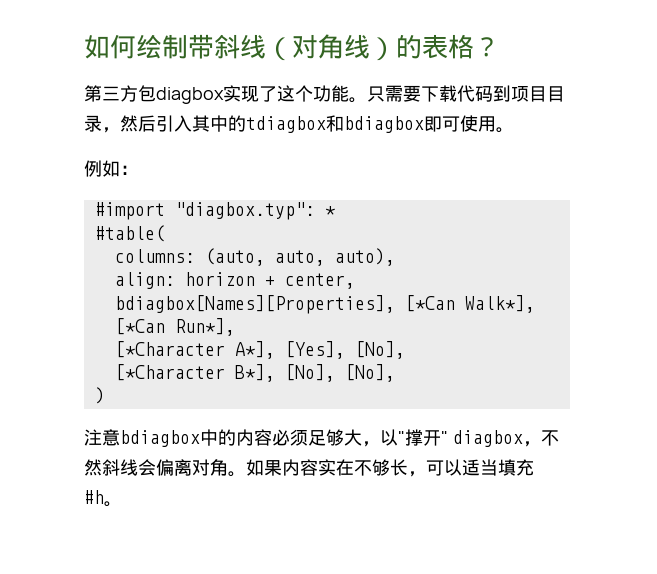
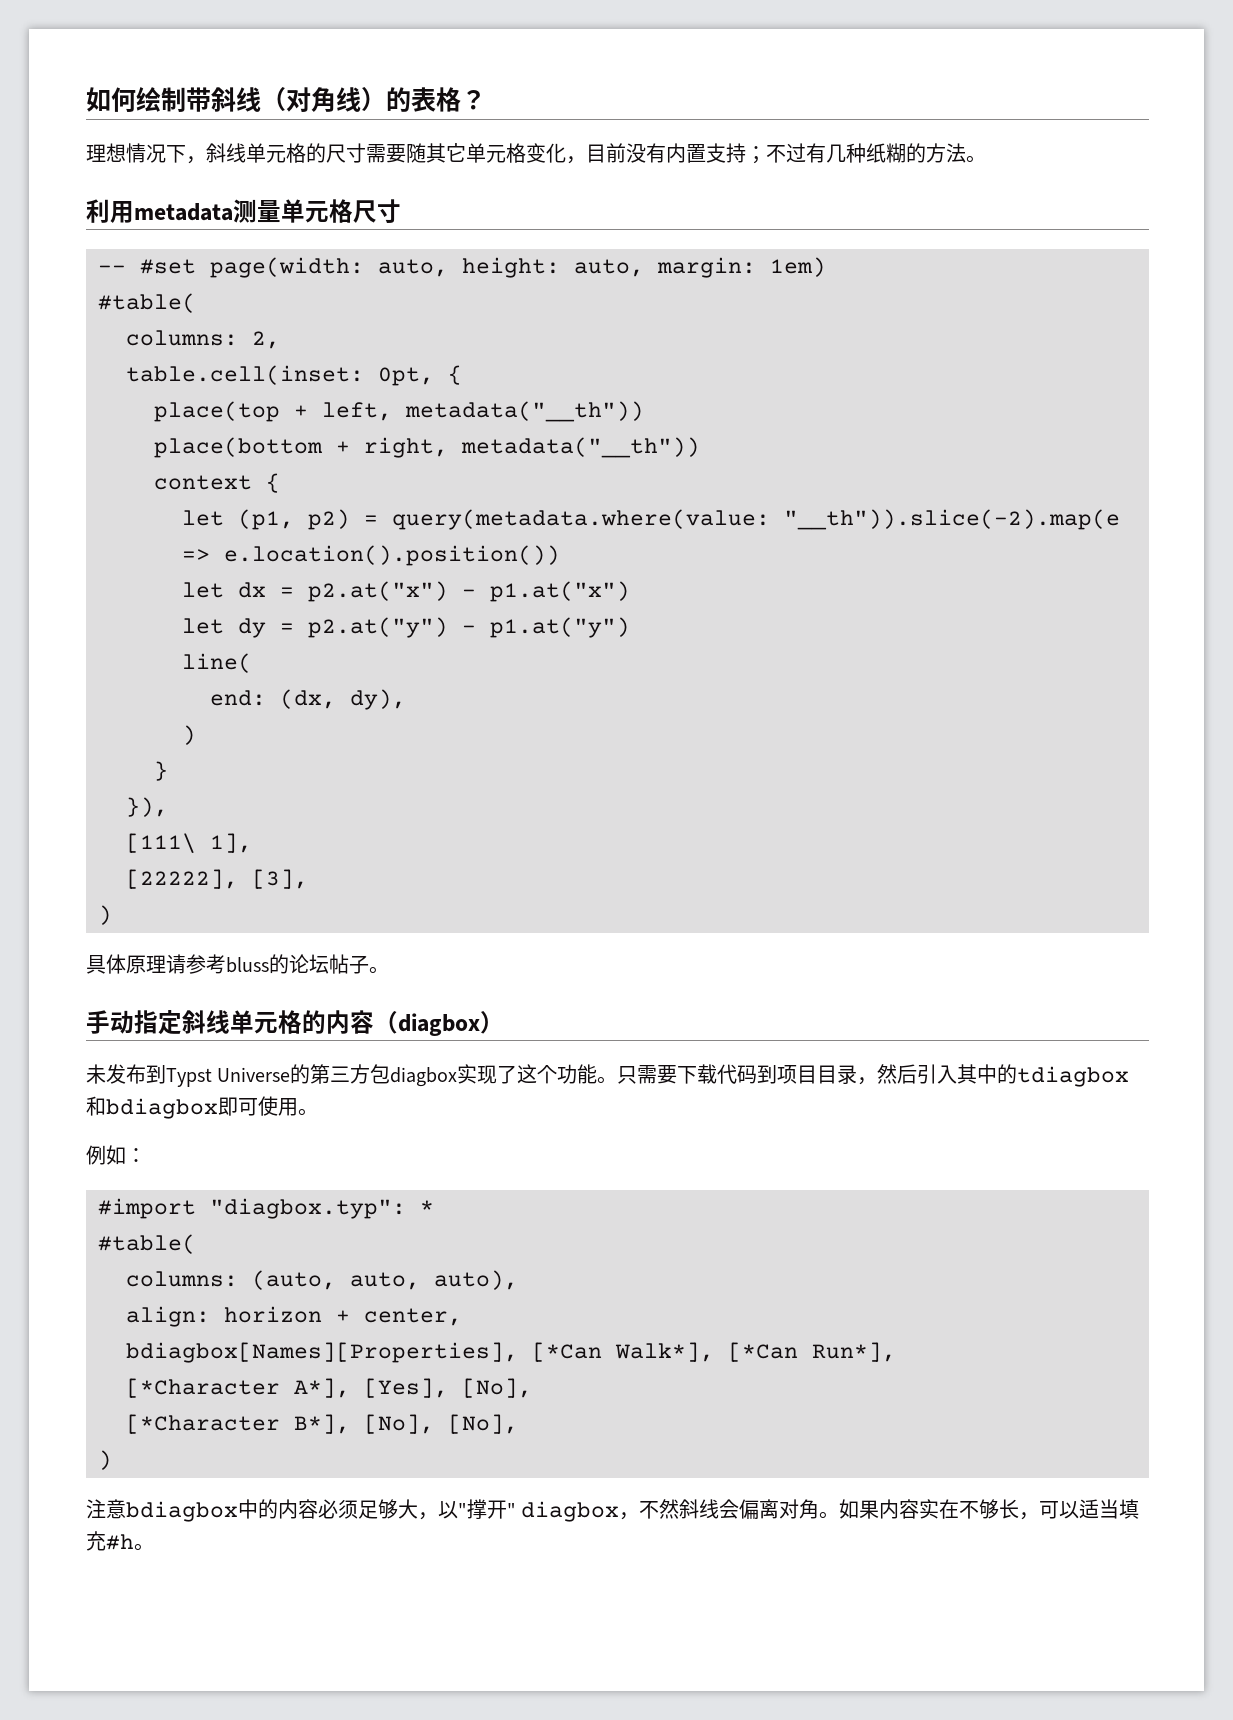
- 第三方包diagbox实现了这个功能。
+ 理想情况下，斜线单元格的尺寸需要随其它单元格变化，目前没有内置支持；不过有几种纸糊的方法。
+ 利用metadata测量单元格尺寸
+ -- #set page(width: auto, height: auto, margin: 1em)
+ #table(
+ columns: 2,
+ table.cell(inset: 0pt, {
+ place(top + left, metadata("__th"))
+ place(bottom + right, metadata("__th"))
+ context {
+ let (p1, p2) = query(metadata.where(value: "__th")).slice(-2).map(e => e.location().position())
+ let dx = p2.at("x") - p1.at("x")
+ let dy = p2.at("y") - p1.at("y")
+ line(
+ end: (dx, dy),
+ )
+ }
+ }),
+ [111\ 1],
+ [22222], [3],
+ )
+ 具体原理请参考bluss的论坛帖子。
+ 手动指定斜线单元格的内容（diagbox）
+ 未发布到Typst Universe的第三方包diagbox实现了这个功能。

